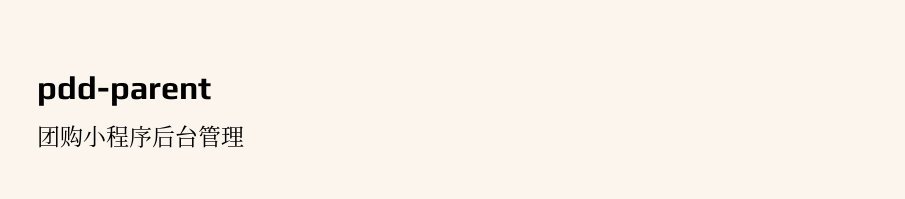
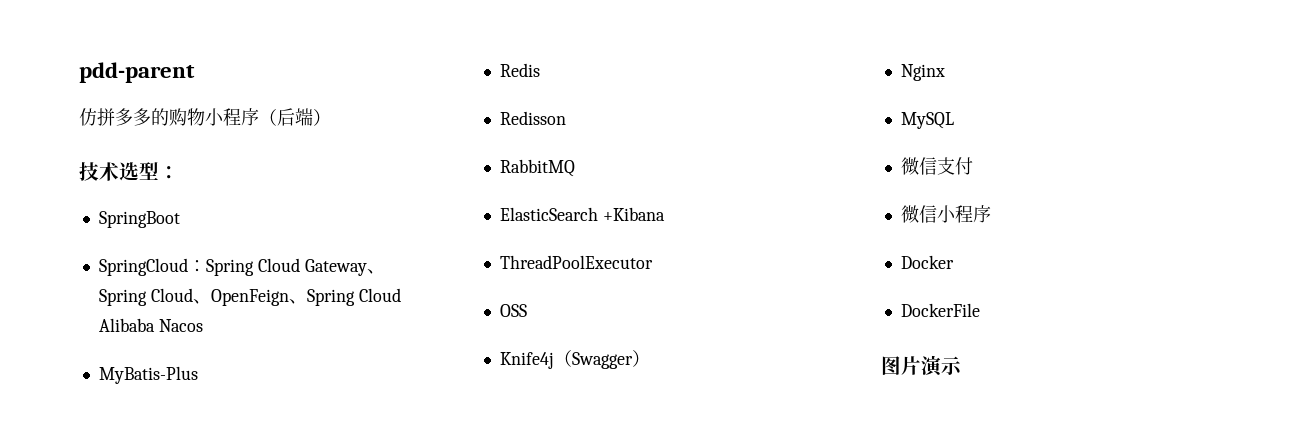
- 团购小程序后台管理
+ 仿拼多多的购物小程序（后端）
+ 技术选型：
+ SpringBoot
+ SpringCloud：Spring Cloud Gateway、Spring Cloud、OpenFeign、Spring Cloud Alibaba Nacos
+ MyBatis-Plus
+ Redis
+ Redisson
+ RabbitMQ
+ ElasticSearch +Kibana
+ ThreadPoolExecutor
+ OSS
+ Knife4j（Swagger）
+ Nginx
+ MySQL
+ 微信支付
+ 微信小程序
+ Docker
+ DockerFile
+ 图片演示

